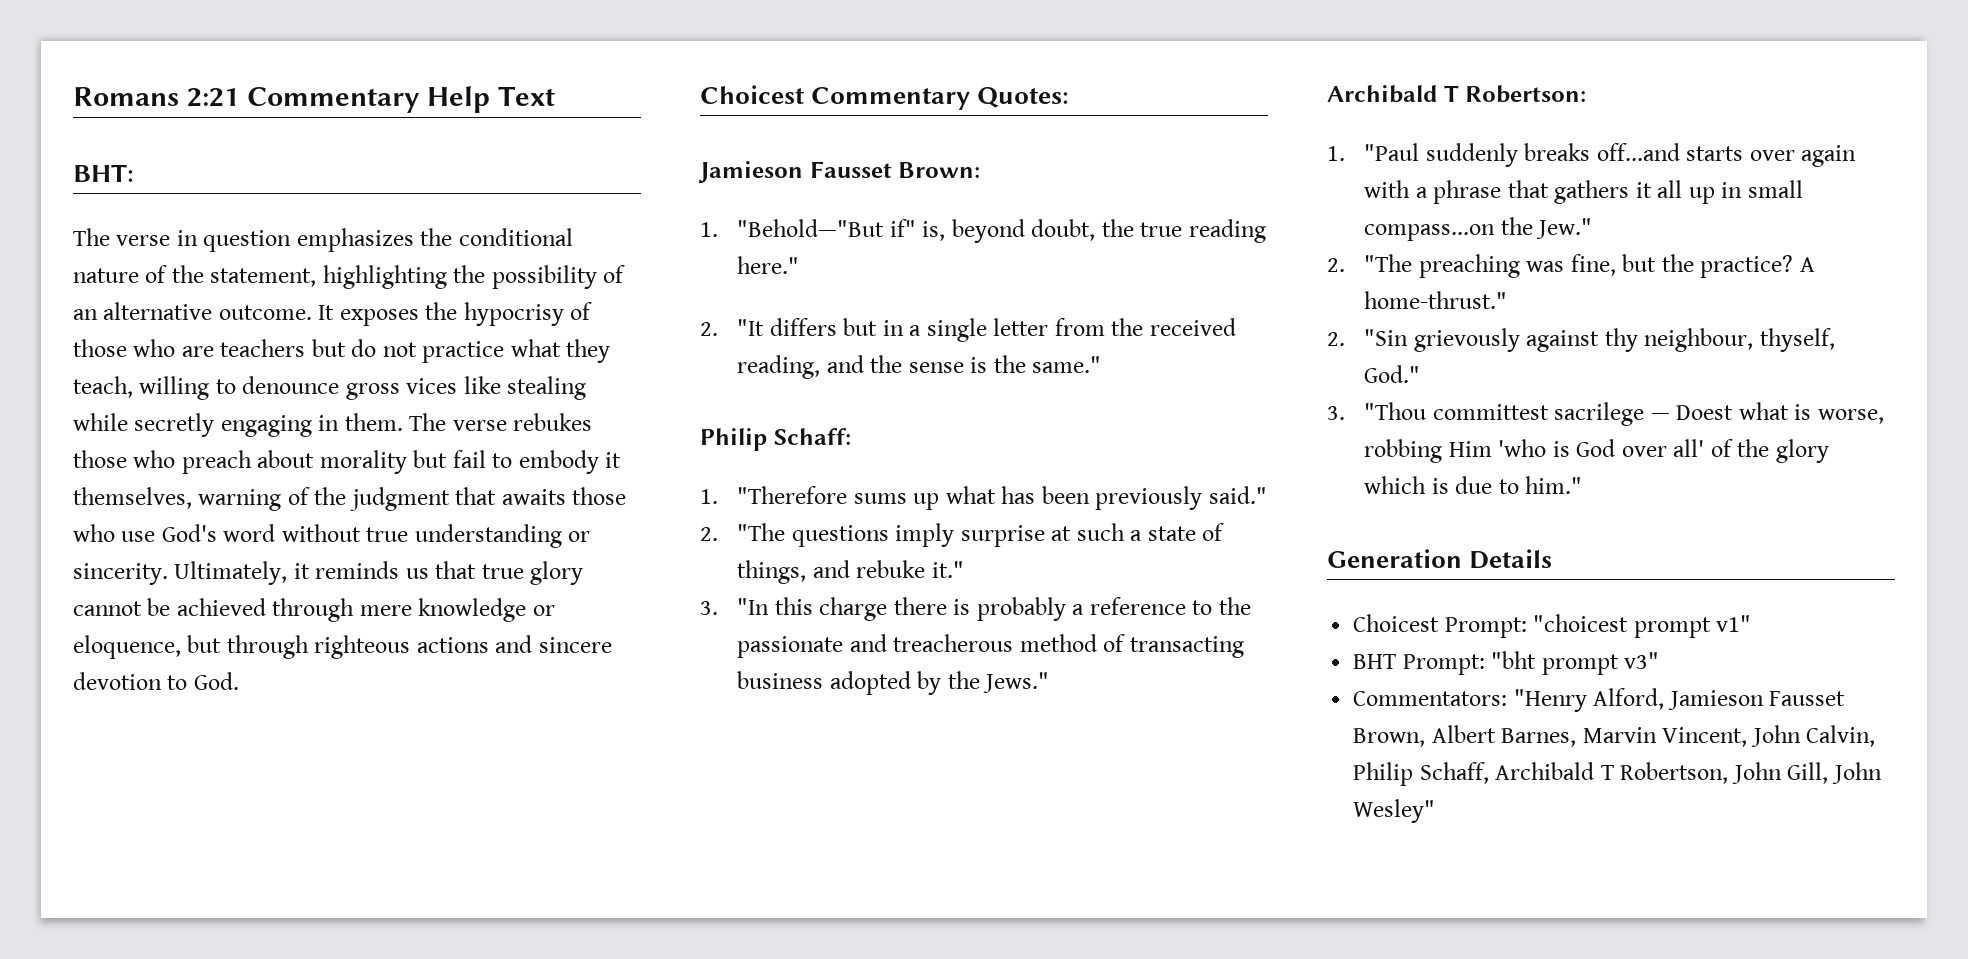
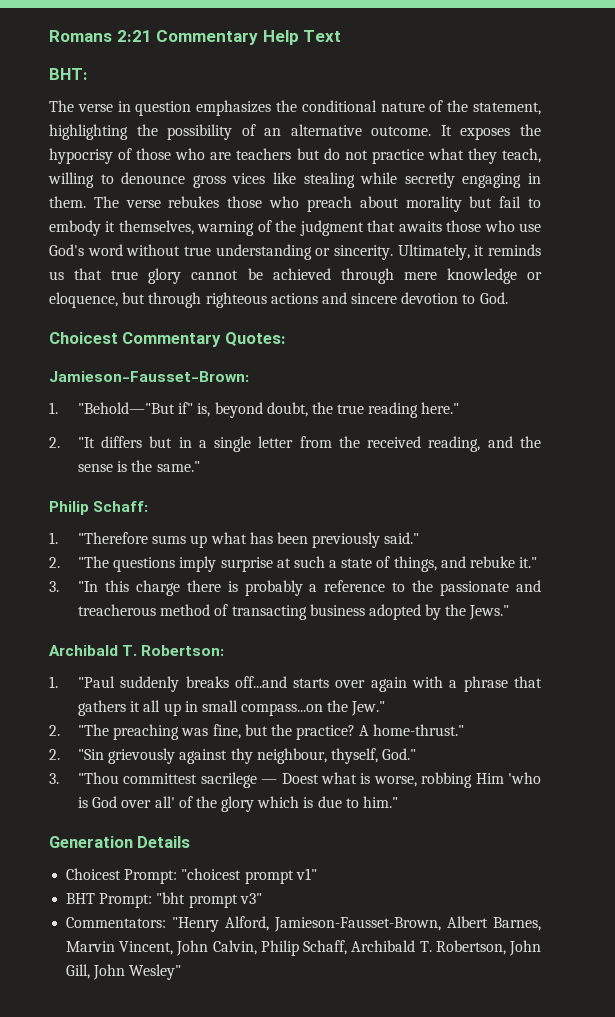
- Jamieson Fausset Brown:
+ Jamieson-Fausset-Brown:
- Archibald T Robertson:
+ Archibald T. Robertson:
- Commentators: "Henry Alford, Jamieson Fausset Brown, Albert Barnes, Marvin Vincent, John Calvin, Philip Schaff, Archibald T Robertson, John Gill, John Wesley"
+ Commentators: "Henry Alford, Jamieson-Fausset-Brown, Albert Barnes, Marvin Vincent, John Calvin, Philip Schaff, Archibald T. Robertson, John Gill, John Wesley"

